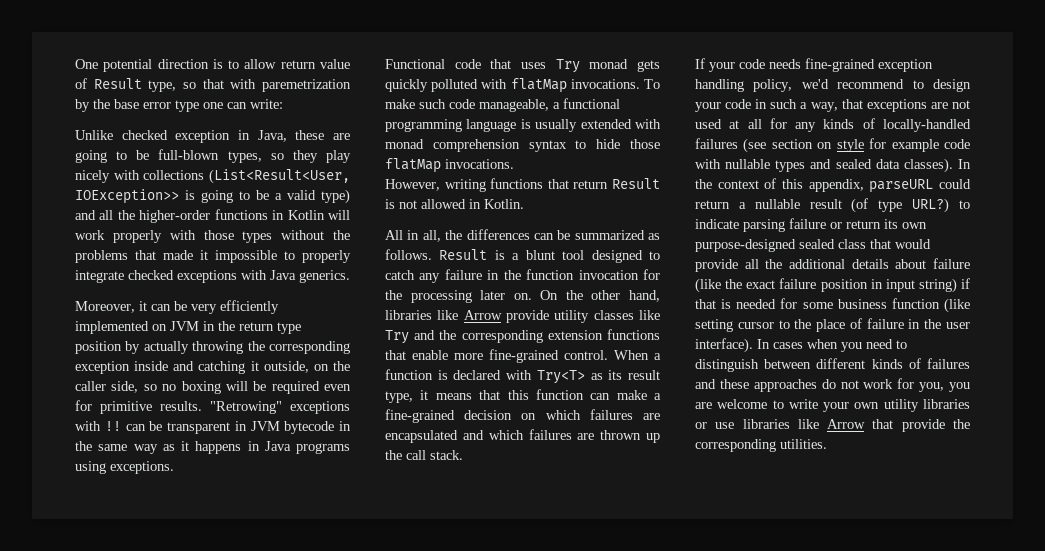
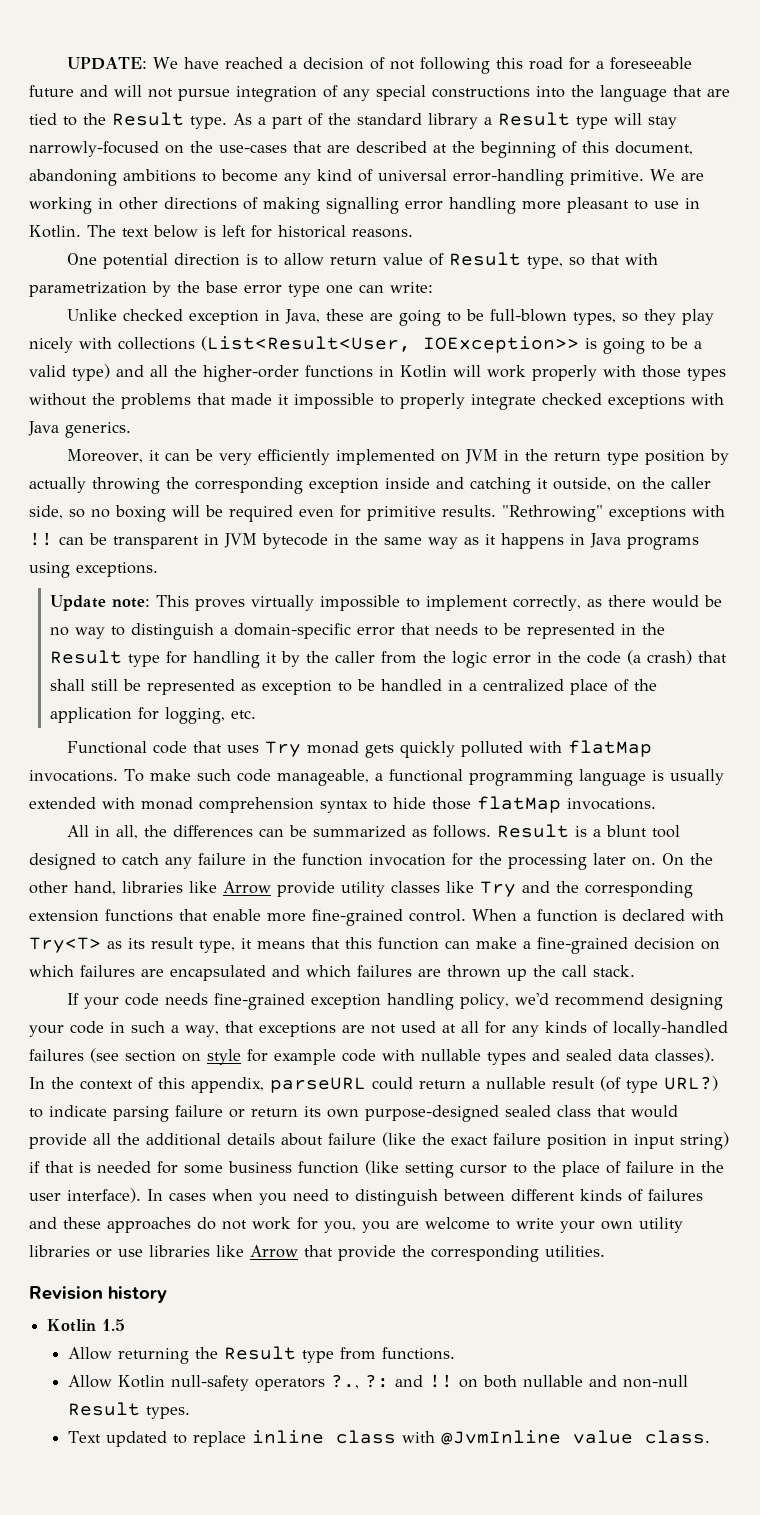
+ UPDATE: We have reached a decision of not following this road for a foreseeable future and will not pursue integration of any special constructions into the language that are tied to the Result type. As a part of the standard library a Result type will stay narrowly-focused on the use-cases that are described at the beginning of this document, abandoning ambitions to become any kind of universal error-handling primitive. We are working in other directions of making signalling error handling more pleasant to use in Kotlin. The text below is left for historical reasons.
- One potential direction is to allow return value of Result type, so that with paremetrization by the base error type one can write:
+ One potential direction is to allow return value of Result type, so that with parametrization by the base error type one can write:
- "Retrowing" exceptions with !! can be transparent in JVM bytecode in the same way as it happens in Java programs using exceptions.
+ "Rethrowing" exceptions with !! can be transparent in JVM bytecode in the same way as it happens in Java programs using exceptions.
+ Update note: This proves virtually impossible to implement correctly, as there would be no way to distinguish a domain-specific error that needs to be represented in the Result type for handling it by the caller from the logic error in the code (a crash) that shall still be represented as exception to be handled in a centralized place of the application for logging, etc.
- However, writing functions that return Result is not allowed in Kotlin.
- If your code needs fine-grained exception handling policy, we'd recommend to design your code in such a way, that exceptions are not used at all for any kinds of locally-handled failures (see section on style for example code with nullable types and sealed data classes).
+ If your code needs fine-grained exception handling policy, we'd recommend designing your code in such a way, that exceptions are not used at all for any kinds of locally-handled failures (see section on style for example code with nullable types and sealed data classes).
+ Revision history
+ Kotlin 1.5
+ Allow returning the Result type from functions.
+ Allow Kotlin null-safety operators ?., ?: and !! on both nullable and non-null Result types.
+ Text updated to replace inline class with @JvmInline value class.

